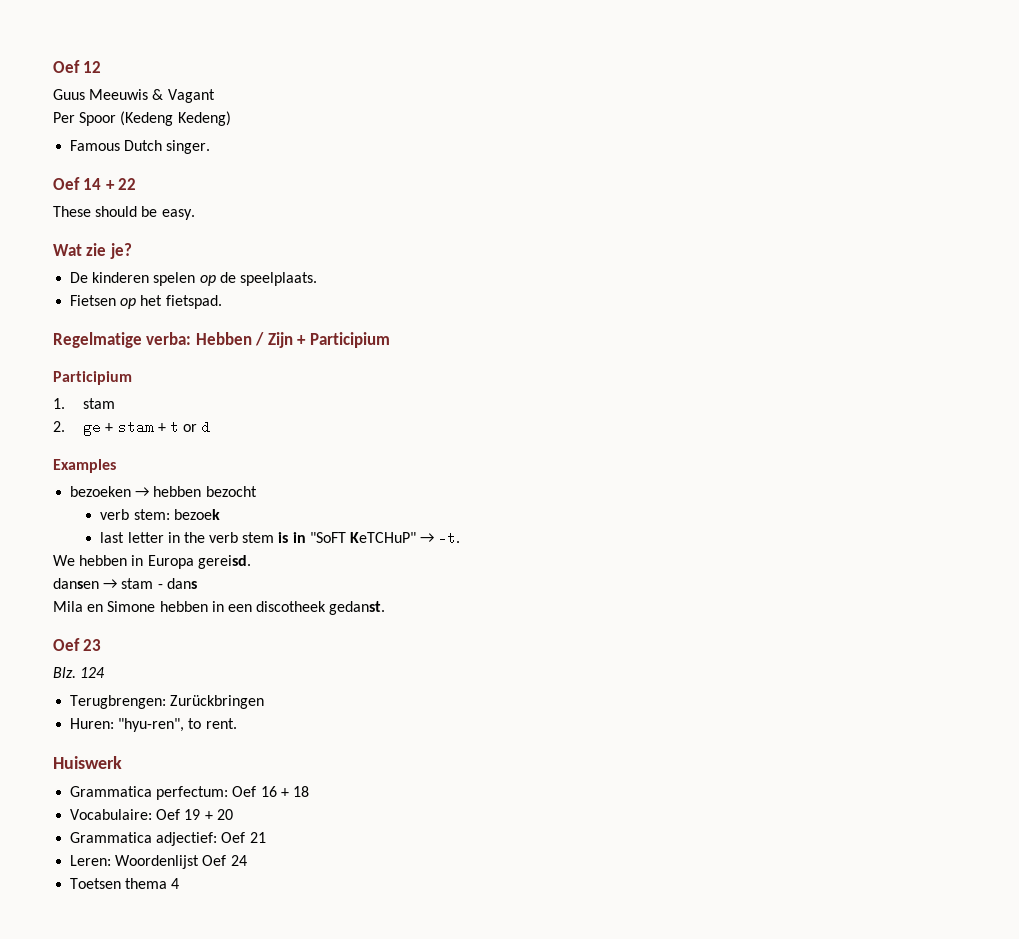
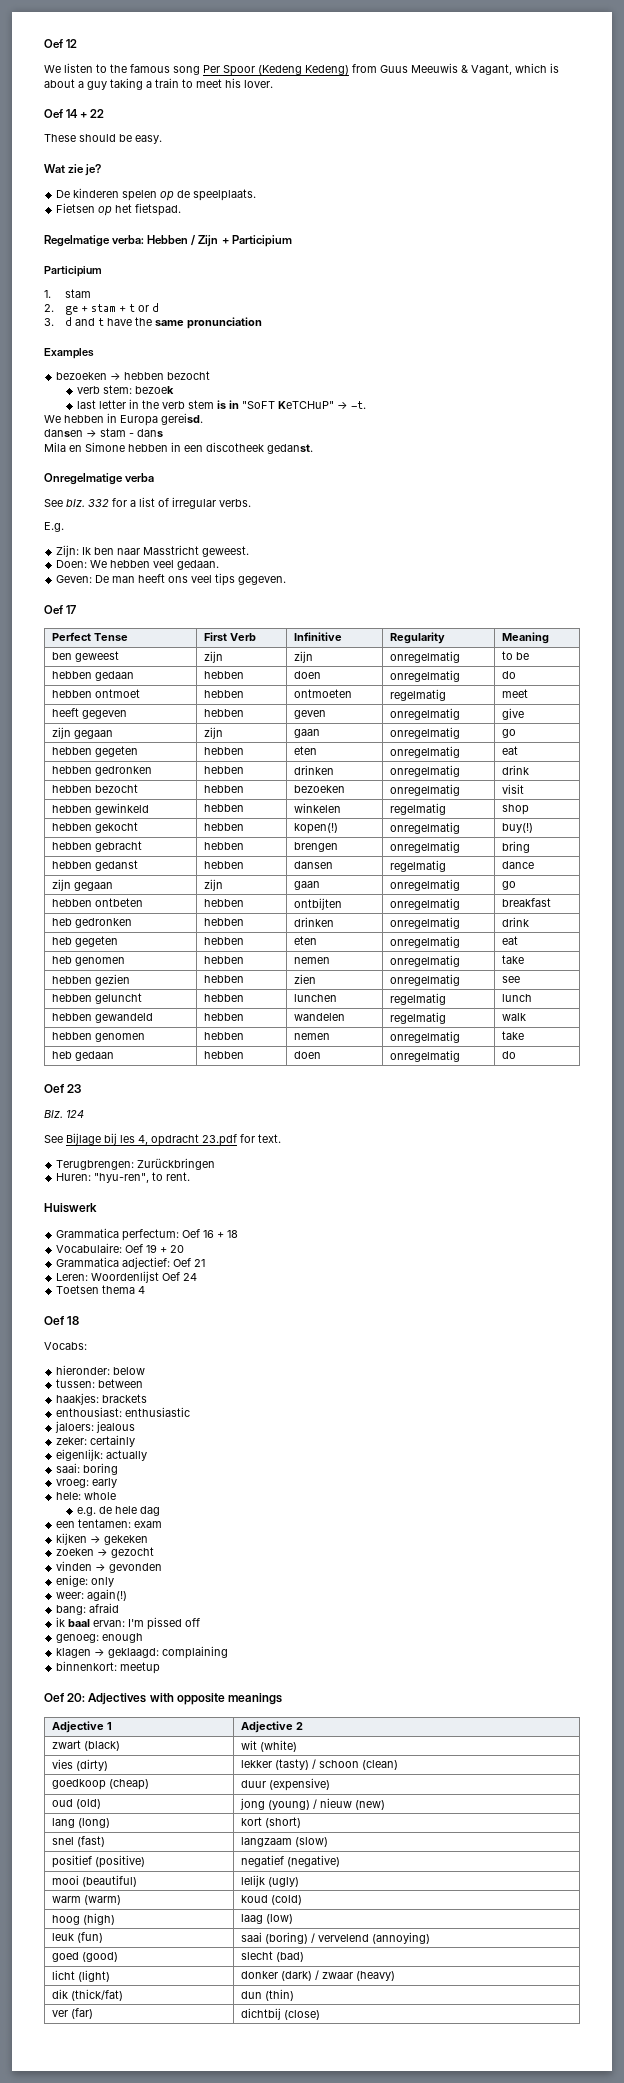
- Guus Meeuwis & Vagant
- Per Spoor (Kedeng Kedeng)
- Famous Dutch singer.
+ We listen to the famous song Per Spoor (Kedeng Kedeng) from Guus Meeuwis & Vagant, which is about a guy taking a train to meet his lover.
+ 3. d and t have the same pronunciation
+ Onregelmatige verba
+ See blz. 332 for a list of irregular verbs.
+ E.g.
+ Zijn: Ik ben naar Masstricht geweest.
+ Doen: We hebben veel gedaan.
+ Geven: De man heeft ons veel tips gegeven.
+ Oef 17
+ Perfect Tense | First Verb | Infinitive | Regularity | Meaning
+ ben geweest | zijn | zijn | onregelmatig | to be
+ hebben gedaan | hebben | doen | onregelmatig | do
+ hebben ontmoet | hebben | ontmoeten | regelmatig | meet
+ heeft gegeven | hebben | geven | onregelmatig | give
+ zijn gegaan | zijn | gaan | onregelmatig | go
+ hebben gegeten | hebben | eten | onregelmatig | eat
+ hebben gedronken | hebben | drinken | onregelmatig | drink
+ hebben bezocht | hebben | bezoeken | onregelmatig | visit
+ hebben gewinkeld | hebben | winkelen | regelmatig | shop
+ hebben gekocht | hebben | kopen(!) | onregelmatig | buy(!)
+ hebben gebracht | hebben | brengen | onregelmatig | bring
+ hebben gedanst | hebben | dansen | regelmatig | dance
+ zijn gegaan | zijn | gaan | onregelmatig | go
+ hebben ontbeten | hebben | ontbijten | onregelmatig | breakfast
+ heb gedronken | hebben | drinken | onregelmatig | drink
+ heb gegeten | hebben | eten | onregelmatig | eat
+ heb genomen | hebben | nemen | onregelmatig | take
+ hebben gezien | hebben | zien | onregelmatig | see
+ hebben geluncht | hebben | lunchen | regelmatig | lunch
+ hebben gewandeld | hebben | wandelen | regelmatig | walk
+ hebben genomen | hebben | nemen | onregelmatig | take
+ heb gedaan | hebben | doen | onregelmatig | do
  Oef 23
  Blz. 124
+ See Bijlage bij les 4, opdracht 23.pdf for text.
+ Oef 18
+ Vocabs:
+ hieronder: below
+ tussen: between
+ haakjes: brackets
+ enthousiast: enthusiastic
+ jaloers: jealous
+ zeker: certainly
+ eigenlijk: actually
+ saai: boring
+ vroeg: early
+ hele: whole
+ e.g. de hele dag
+ een tentamen: exam
+ kijken → gekeken
+ zoeken → gezocht
+ vinden → gevonden
+ enige: only
+ weer: again(!)
+ bang: afraid
+ ik baal ervan: I'm pissed off
+ genoeg: enough
+ klagen → geklaagd: complaining
+ binnenkort: meetup
+ Oef 20: Adjectives with opposite meanings
+ Adjective 1 | Adjective 2
+ zwart (black) | wit (white)
+ vies (dirty) | lekker (tasty) / schoon (clean)
+ goedkoop (cheap) | duur (expensive)
+ oud (old) | jong (young) / nieuw (new)
+ lang (long) | kort (short)
+ snel (fast) | langzaam (slow)
+ positief (positive) | negatief (negative)
+ mooi (beautiful) | lelijk (ugly)
+ warm (warm) | koud (cold)
+ hoog (high) | laag (low)
+ leuk (fun) | saai (boring) / vervelend (annoying)
+ goed (good) | slecht (bad)
+ licht (light) | donker (dark) / zwaar (heavy)
+ dik (thick/fat) | dun (thin)
+ ver (far) | dichtbij (close)

